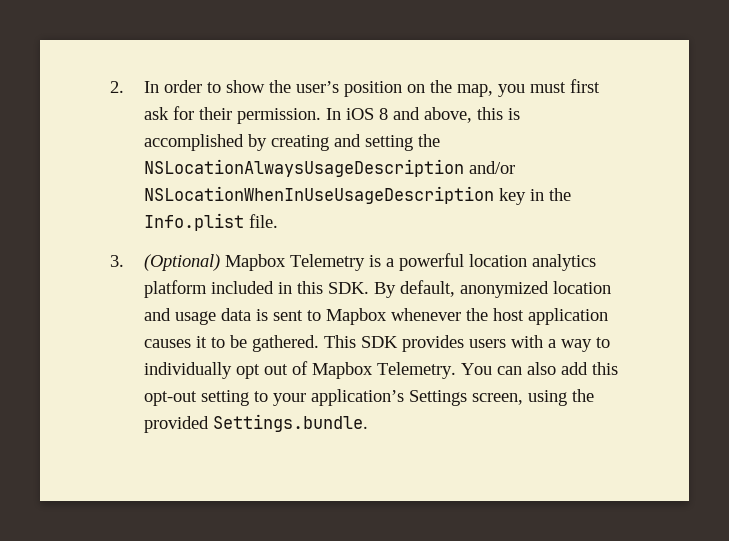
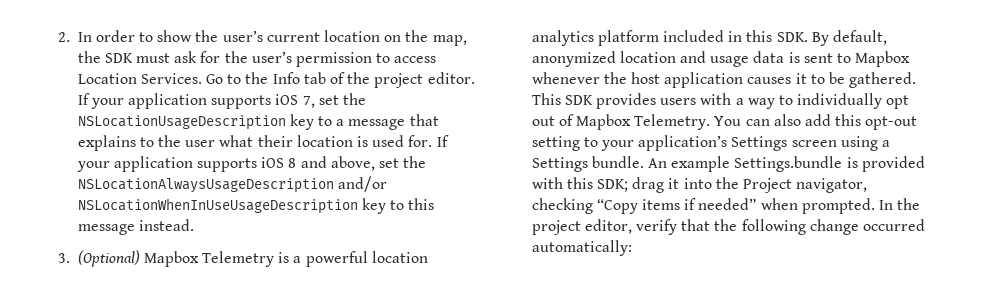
- 2. In order to show the user’s position on the map, you must first ask for their permission. In iOS 8 and above, this is accomplished by creating and setting the NSLocationAlwaysUsageDescription and/or NSLocationWhenInUseUsageDescription key in the Info.plist file.
+ 2. In order to show the user’s current location on the map, the SDK must ask for the user’s permission to access Location Services. Go to the Info tab of the project editor. If your application supports iOS 7, set the NSLocationUsageDescription key to a message that explains to the user what their location is used for. If your application supports iOS 8 and above, set the NSLocationAlwaysUsageDescription and/or NSLocationWhenInUseUsageDescription key to this message instead.
- You can also add this opt-out setting to your application’s Settings screen, using the provided Settings.bundle.
+ You can also add this opt-out setting to your application’s Settings screen using a Settings bundle. An example Settings.bundle is provided with this SDK; drag it into the Project navigator, checking “Copy items if needed” when prompted. In the project editor, verify that the following change occurred automatically:

